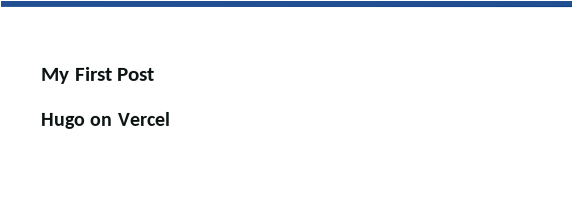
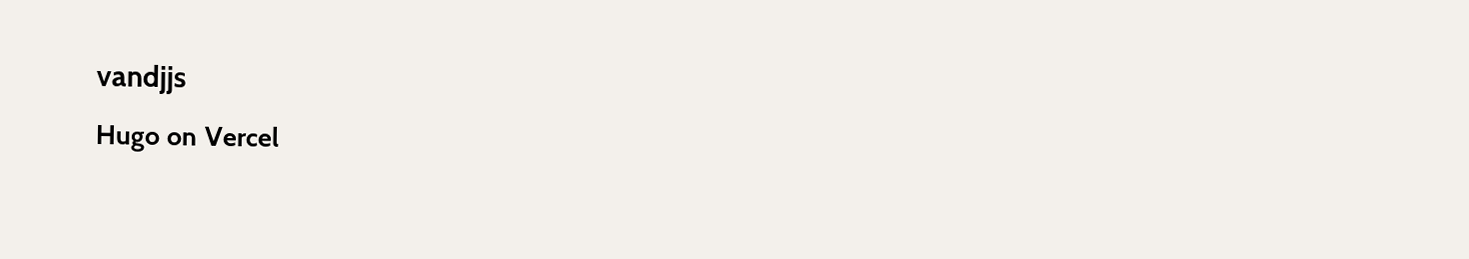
- My First Post
+ vandjjs

